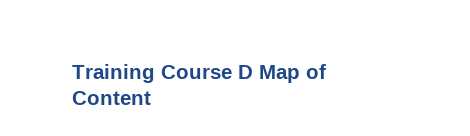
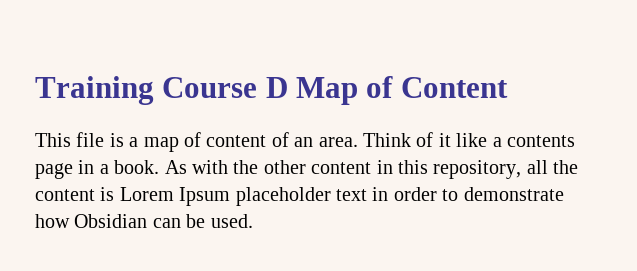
+ This file is a map of content of an area. Think of it like a contents page in a book. As with the other content in this repository, all the content is Lorem Ipsum placeholder text in order to demonstrate how Obsidian can be used.

